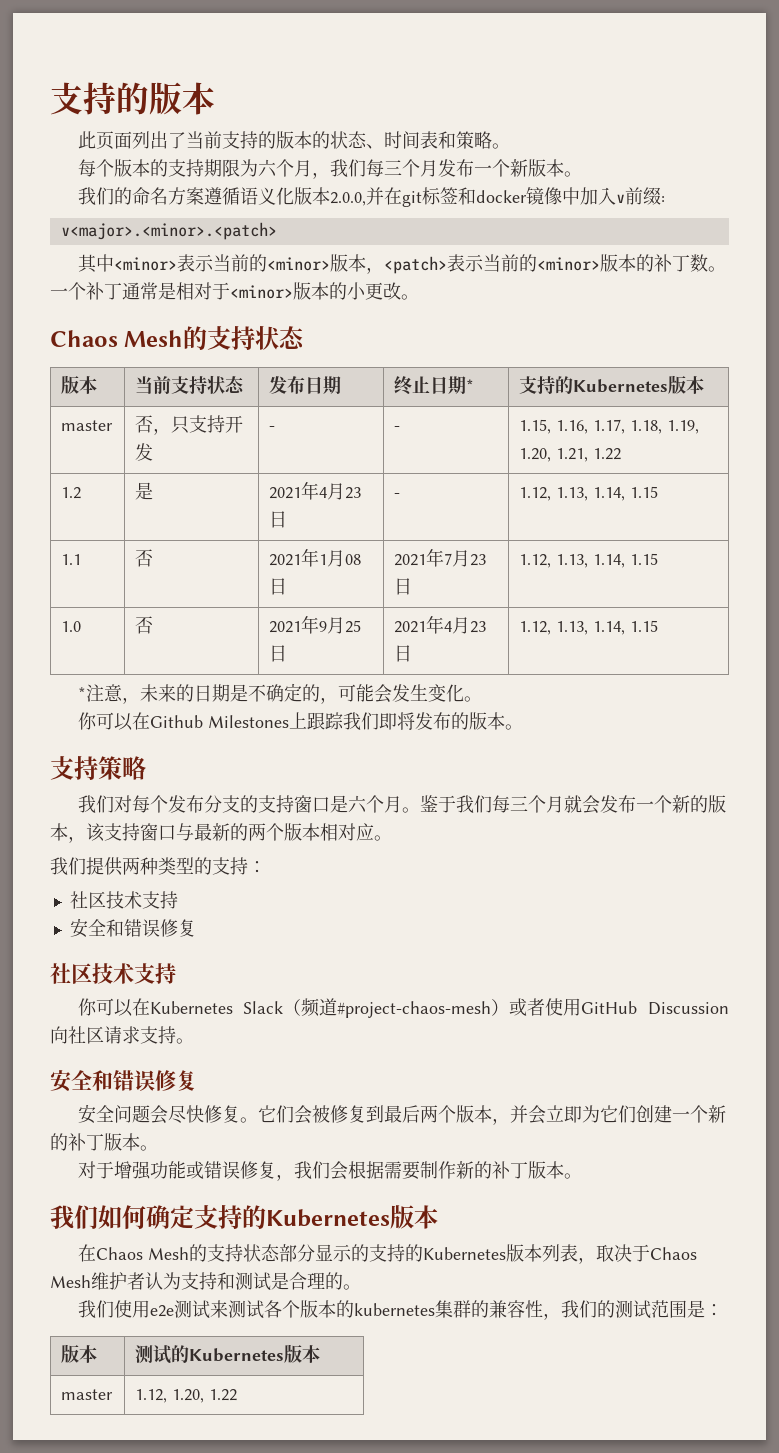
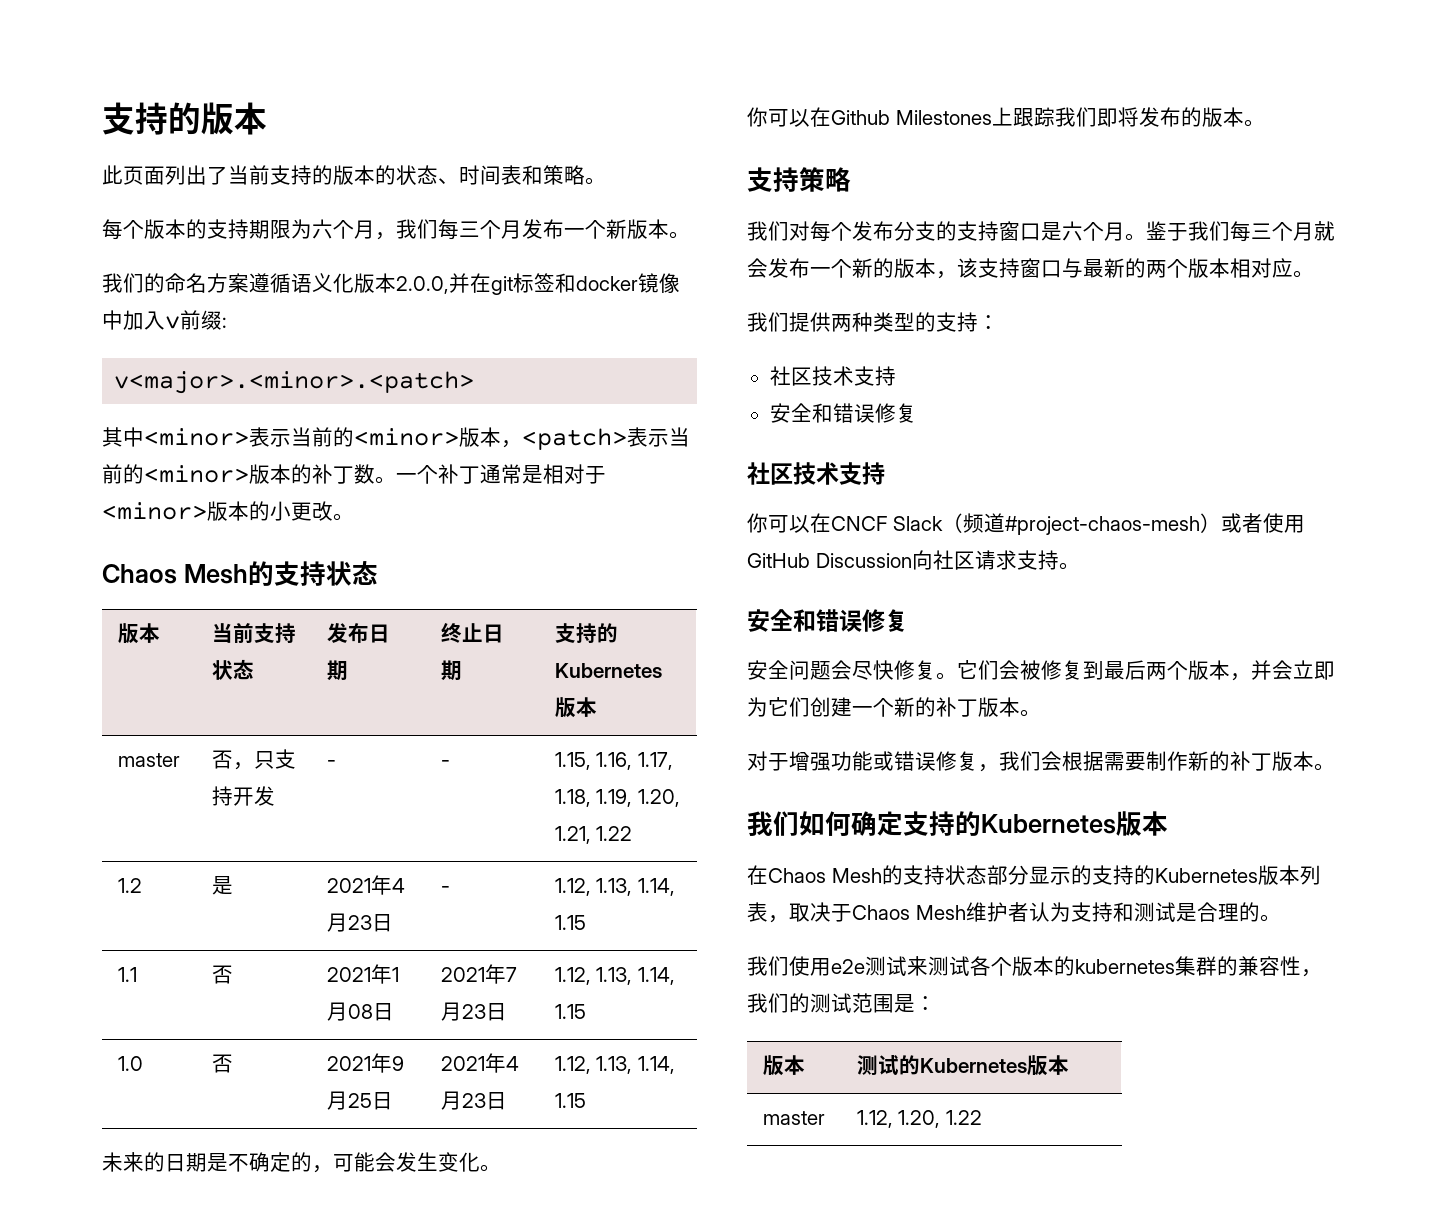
- 版本 | 当前支持状态 | 发布日期 | 终止日期* | 支持的Kubernetes版本
+ 版本 | 当前支持状态 | 发布日期 | 终止日期 | 支持的Kubernetes版本
- *注意，未来的日期是不确定的，可能会发生变化。
+ 未来的日期是不确定的，可能会发生变化。
- 你可以在Kubernetes Slack（频道#project-chaos-mesh）或者使用GitHub Discussion向社区请求支持。
+ 你可以在CNCF Slack（频道#project-chaos-mesh）或者使用GitHub Discussion向社区请求支持。

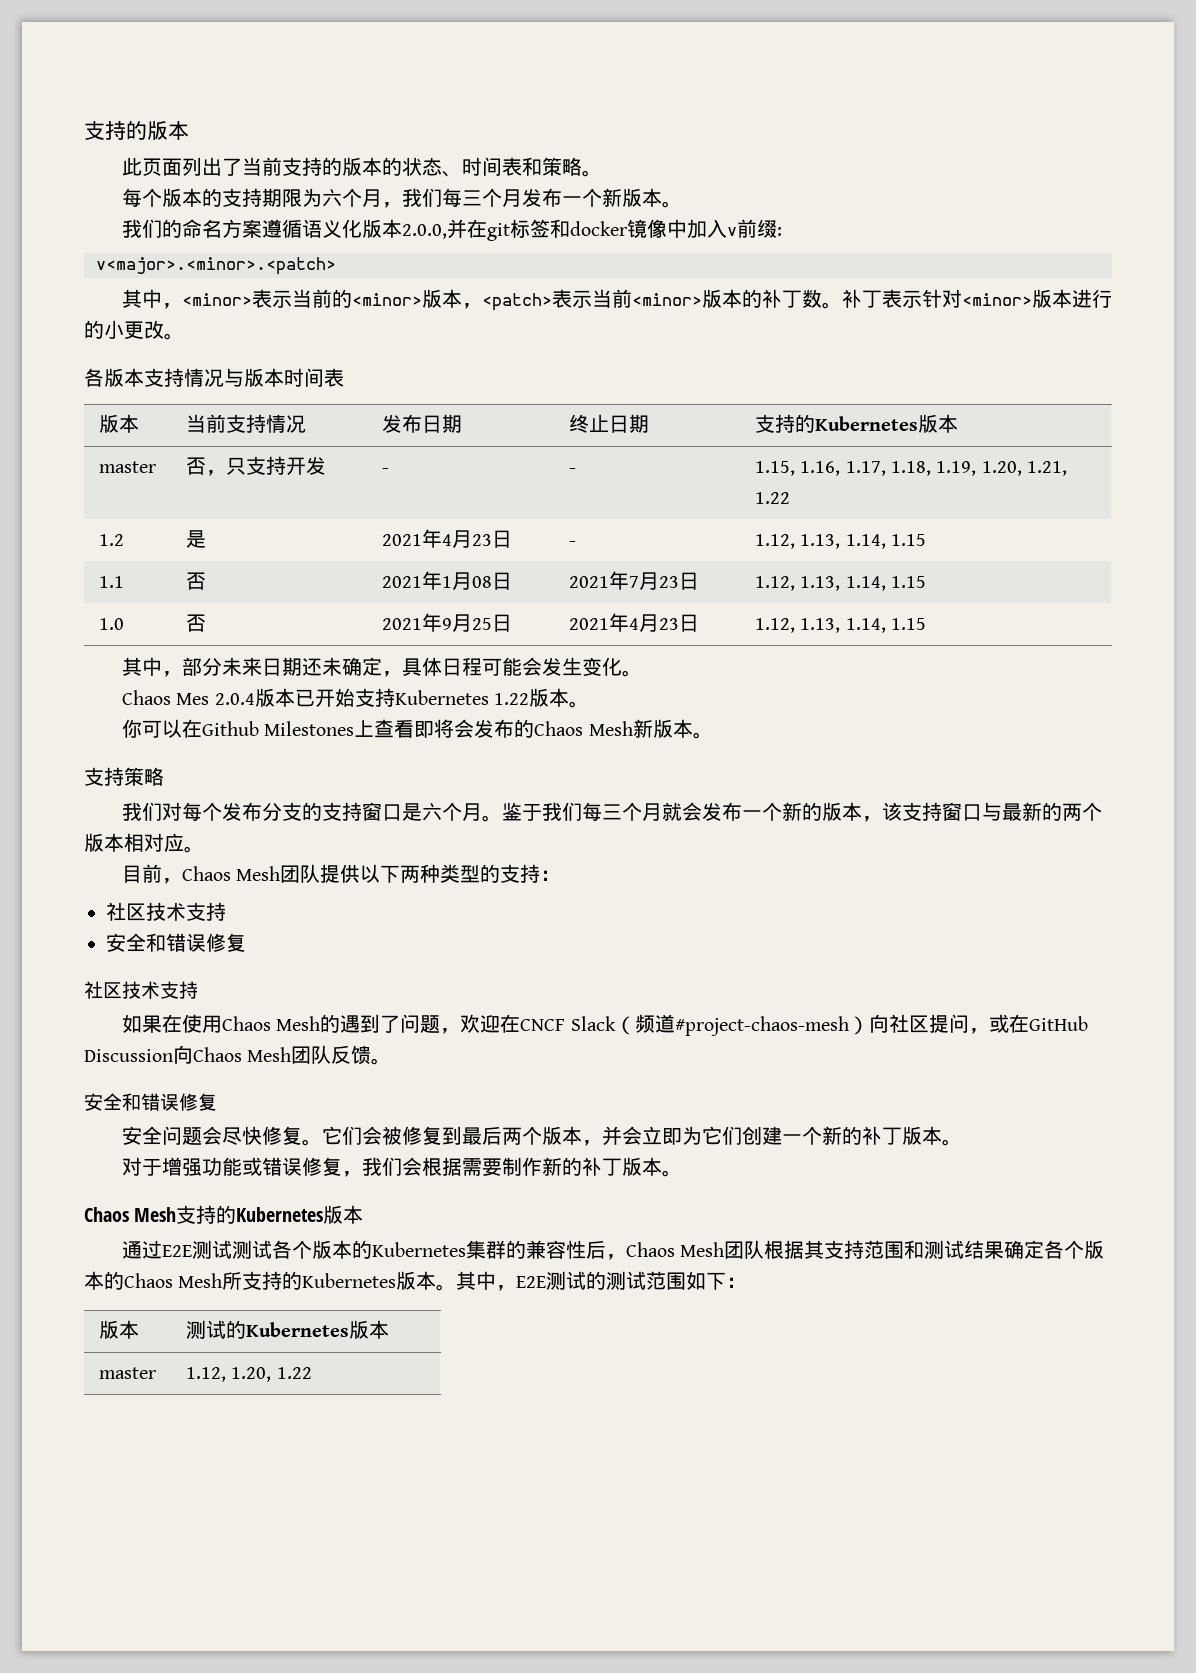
- 其中<minor>表示当前的<minor>版本，<patch>表示当前的<minor>版本的补丁数。
+ 其中，<minor>表示当前的<minor>版本，<patch>表示当前<minor>版本的补丁数。
- 一个补丁通常是相对于<minor>版本的小更改。
- Chaos Mesh的支持状态
+ 补丁表示针对<minor>版本进行的小更改。
+ 各版本支持情况与版本时间表
- 版本 | 当前支持状态 | 发布日期 | 终止日期 | 支持的Kubernetes版本
+ 版本 | 当前支持情况 | 发布日期 | 终止日期 | 支持的Kubernetes版本
- 未来的日期是不确定的，可能会发生变化。
+ 其中，部分未来日期还未确定，具体日程可能会发生变化。
+ Chaos Mes 2.0.4版本已开始支持Kubernetes 1.22版本。
- 你可以在Github Milestones上跟踪我们即将发布的版本。
+ 你可以在Github Milestones上查看即将会发布的Chaos Mesh新版本。
- 我们提供两种类型的支持：
+ 目前，Chaos Mesh团队提供以下两种类型的支持：
- 你可以在CNCF Slack（频道#project-chaos-mesh）或者使用GitHub Discussion向社区请求支持。
+ 如果在使用Chaos Mesh的遇到了问题，欢迎在CNCF Slack（频道#project-chaos-mesh）向社区提问，或在GitHub Discussion向Chaos Mesh团队反馈。
- 我们如何确定支持的Kubernetes版本
- 在Chaos Mesh的支持状态部分显示的支持的Kubernetes版本列表，取决于Chaos Mesh维护者认为支持和测试是合理的。
- 我们使用e2e测试来测试各个版本的kubernetes集群的兼容性，我们的测试范围是：
+ Chaos Mesh支持的Kubernetes版本
+ 通过E2E测试测试各个版本的Kubernetes集群的兼容性后，Chaos Mesh团队根据其支持范围和测试结果确定各个版本的Chaos Mesh所支持的Kubernetes版本。其中，E2E测试的测试范围如下：

